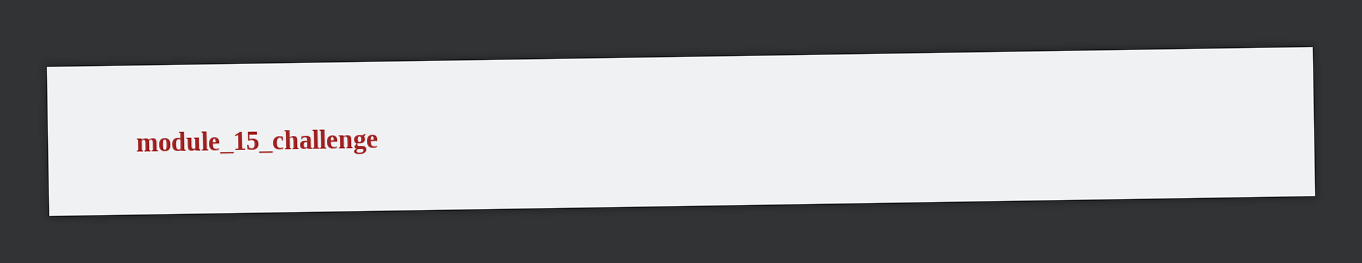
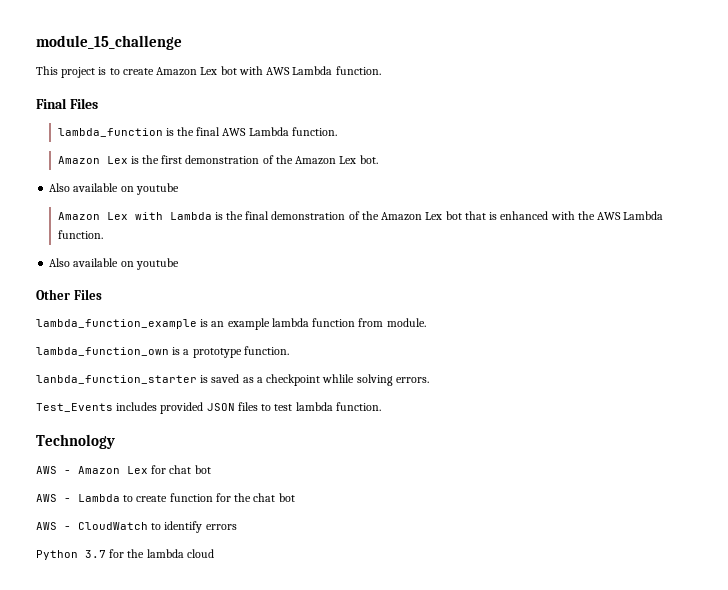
+ This project is to create Amazon Lex bot with AWS Lambda function.
+ Final Files
+ lambda_function is the final AWS Lambda function.
+ Amazon Lex is the first demonstration of the Amazon Lex bot.
+ Also available on youtube
+ Amazon Lex with Lambda is the final demonstration of the Amazon Lex bot that is enhanced with the AWS Lambda function.
+ Also available on youtube
+ Other Files
+ lambda_function_example is an example lambda function from module.
+ lambda_function_own is a prototype function.
+ lanbda_function_starter is saved as a checkpoint whlile solving errors.
+ Test_Events includes provided JSON files to test lambda function.
+ Technology
+ AWS - Amazon Lex for chat bot
+ AWS - Lambda to create function for the chat bot
+ AWS - CloudWatch to identify errors
+ Python 3.7 for the lambda cloud

